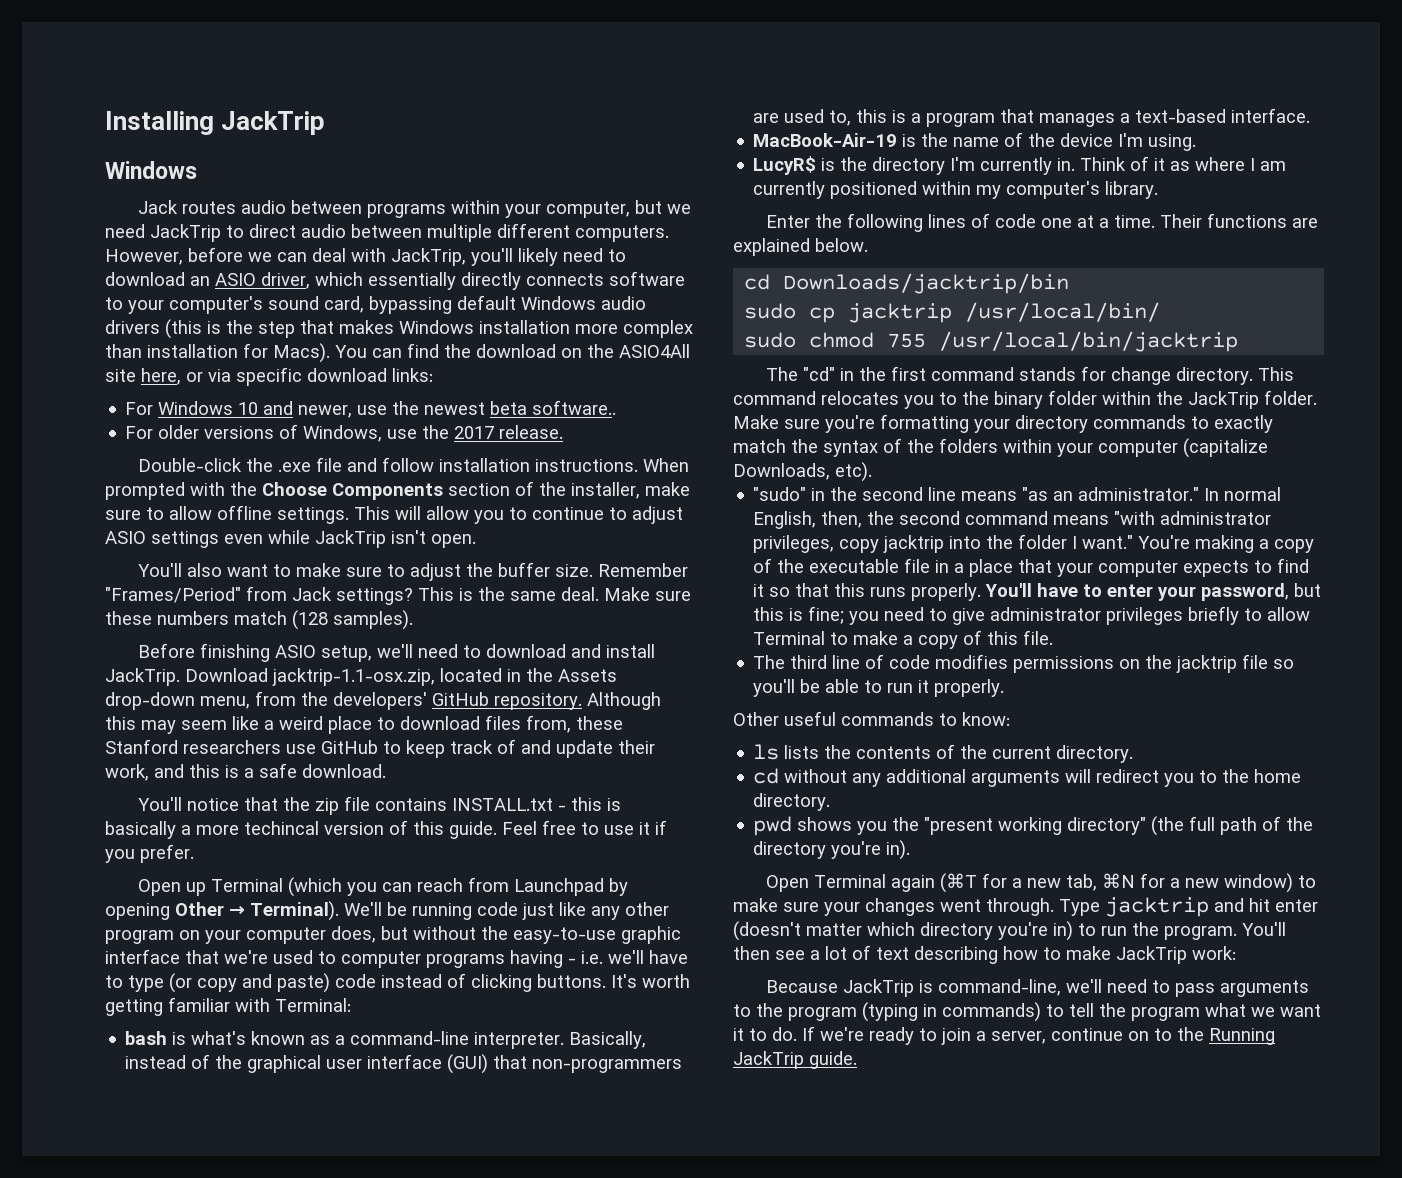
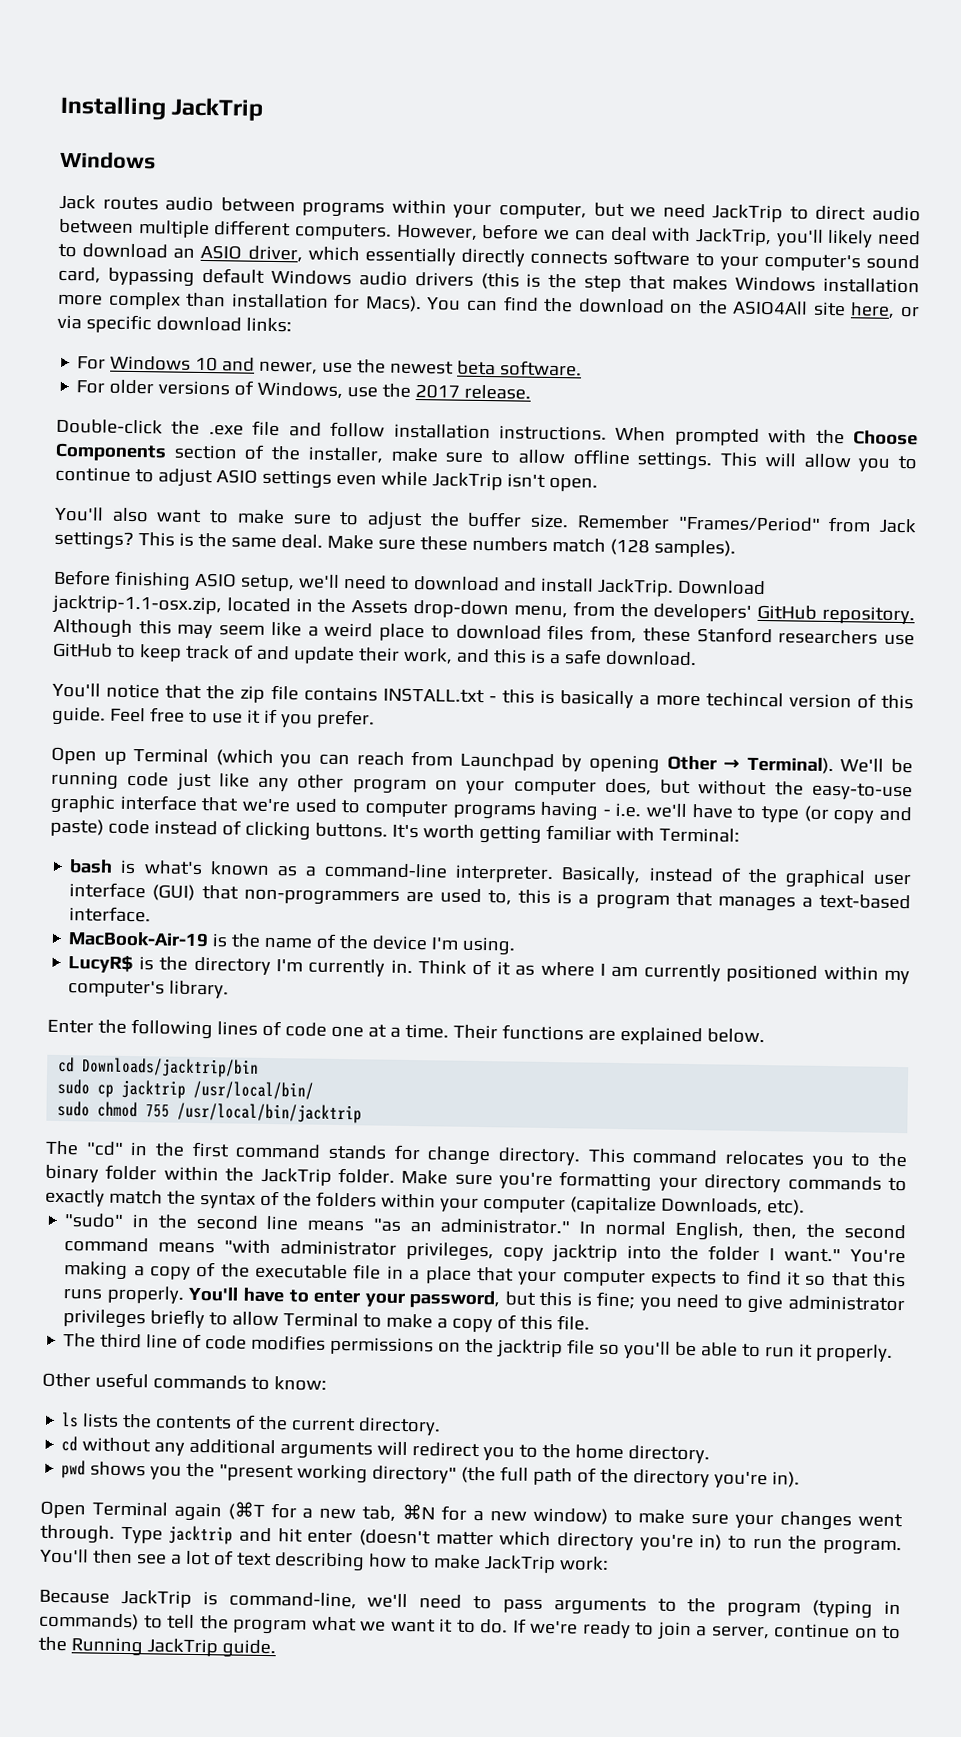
- For Windows 10 and newer, use the newest beta software..
+ For Windows 10 and newer, use the newest beta software.

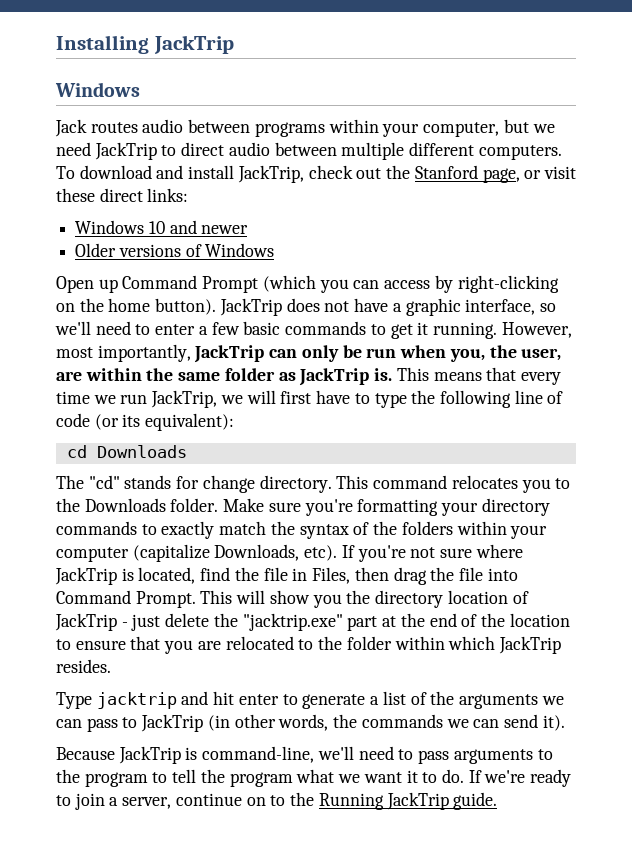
- However, before we can deal with JackTrip, you'll likely need to download an ASIO driver, which essentially directly connects software to your computer's sound card, bypassing default Windows audio drivers (this is the step that makes Windows installation more complex than installation for Macs). You can find the download on the ASIO4All site here, or via specific download links:
+ To download and install JackTrip, check out the Stanford page, or visit these direct links:
- For Windows 10 and newer, use the newest beta software.
- For older versions of Windows, use the 2017 release.
- Double-click the .exe file and follow installation instructions. When prompted with the Choose Components section of the installer, make sure to allow offline settings. This will allow you to continue to adjust ASIO settings even while JackTrip isn't open.
- You'll also want to make sure to adjust the buffer size. Remember "Frames/Period" from Jack settings? This is the same deal. Make sure these numbers match (128 samples).
- Before finishing ASIO setup, we'll need to download and install JackTrip. Download jacktrip-1.1-osx.zip, located in the Assets drop-down menu, from the developers' GitHub repository. Although this may seem like a weird place to download files from, these Stanford researchers use GitHub to keep track of and update their work, and this is a safe download.
- You'll notice that the zip file contains INSTALL.txt - this is basically a more techincal version of this guide. Feel free to use it if you prefer.
- Open up Terminal (which you can reach from Launchpad by opening Other → Terminal). We'll be running code just like any other program on your computer does, but without the easy-to-use graphic interface that we're used to computer programs having - i.e. we'll have to type (or copy and paste) code instead of clicking buttons. It's worth getting familiar with Terminal:
- bash is what's known as a command-line interpreter. Basically, instead of the graphical user interface (GUI) that non-programmers are used to, this is a program that manages a text-based interface.
- MacBook-Air-19 is the name of the device I'm using.
- LucyR$ is the directory I'm currently in. Think of it as where I am currently positioned within my computer's library.
- Enter the following lines of code one at a time. Their functions are explained below.
- cd Downloads/jacktrip/bin
- sudo cp jacktrip /usr/local/bin/
- sudo chmod 755 /usr/local/bin/jacktrip
- The "cd" in the first command stands for change directory.
+ Windows 10 and newer
+ Older versions of Windows
+ Open up Command Prompt (which you can access by right-clicking on the home button). JackTrip does not have a graphic interface, so we'll need to enter a few basic commands to get it running. However, most importantly, JackTrip can only be run when you, the user, are within the same folder as JackTrip is. This means that every time we run JackTrip, we will first have to type the following line of code (or its equivalent):
+ cd Downloads
+ The "cd" stands for change directory.
- This command relocates you to the binary folder within the JackTrip folder.
+ This command relocates you to the Downloads folder.
- Make sure you're formatting your directory commands to exactly match the syntax of the folders within your computer (capitalize Downloads, etc).
- "sudo" in the second line means "as an administrator." In normal English, then, the second command means "with administrator privileges, copy jacktrip into the folder I want." You're making a copy of the executable file in a place that your computer expects to find it so that this runs properly. You'll have to enter your password, but this is fine; you need to give administrator privileges briefly to allow Terminal to make a copy of this file.
- The third line of code modifies permissions on the jacktrip file so you'll be able to run it properly.
- Other useful commands to know:
- ls lists the contents of the current directory.
- cd without any additional arguments will redirect you to the home directory.
- pwd shows you the "present working directory" (the full path of the directory you're in).
- Open Terminal again (⌘T for a new tab, ⌘N for a new window) to make sure your changes went through. Type jacktrip and hit enter (doesn't matter which directory you're in) to run the program. You'll then see a lot of text describing how to make JackTrip work:
+ Make sure you're formatting your directory commands to exactly match the syntax of the folders within your computer (capitalize Downloads, etc). If you're not sure where JackTrip is located, find the file in Files, then drag the file into Command Prompt. This will show you the directory location of JackTrip - just delete the "jacktrip.exe" part at the end of the location to ensure that you are relocated to the folder within which JackTrip resides.
+ Type jacktrip and hit enter to generate a list of the arguments we can pass to JackTrip (in other words, the commands we can send it).
- Because JackTrip is command-line, we'll need to pass arguments to the program (typing in commands) to tell the program what we want it to do.
+ Because JackTrip is command-line, we'll need to pass arguments to the program to tell the program what we want it to do.

